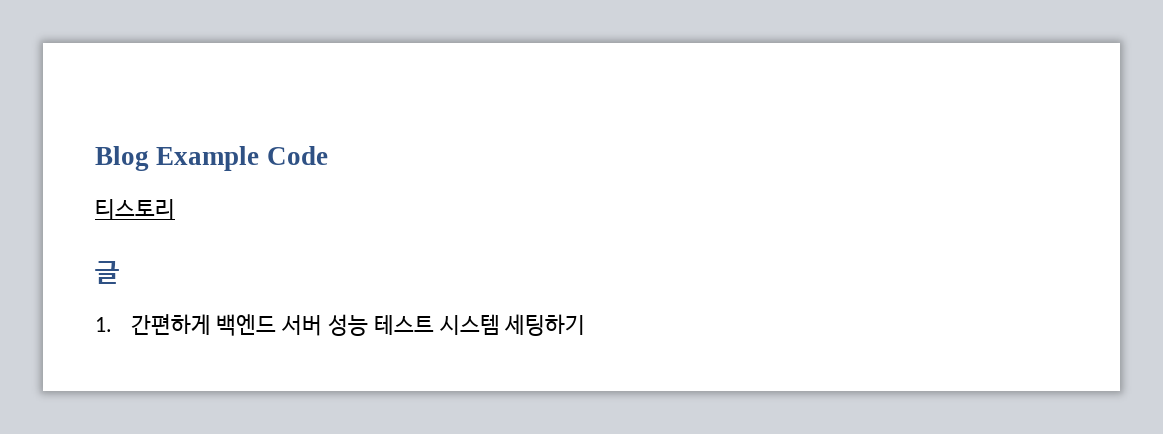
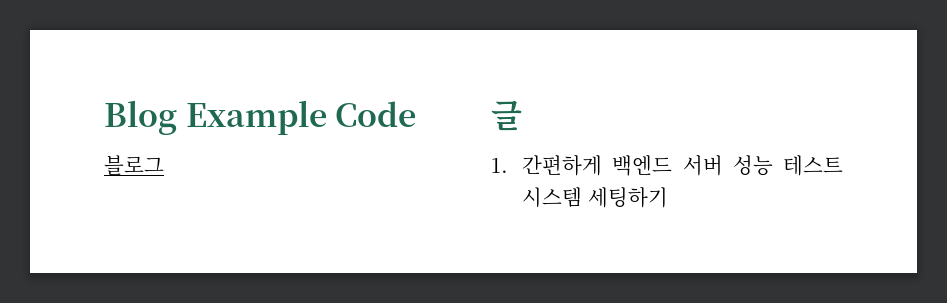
- 티스토리
+ 블로그

